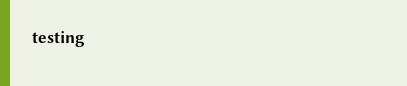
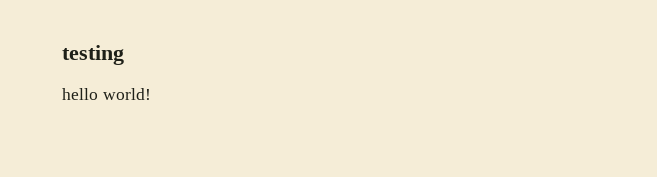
+ hello world!

